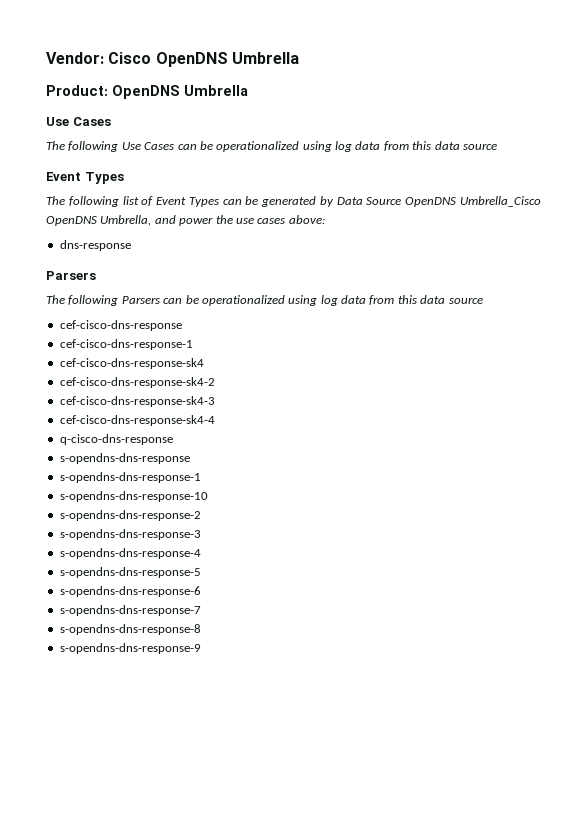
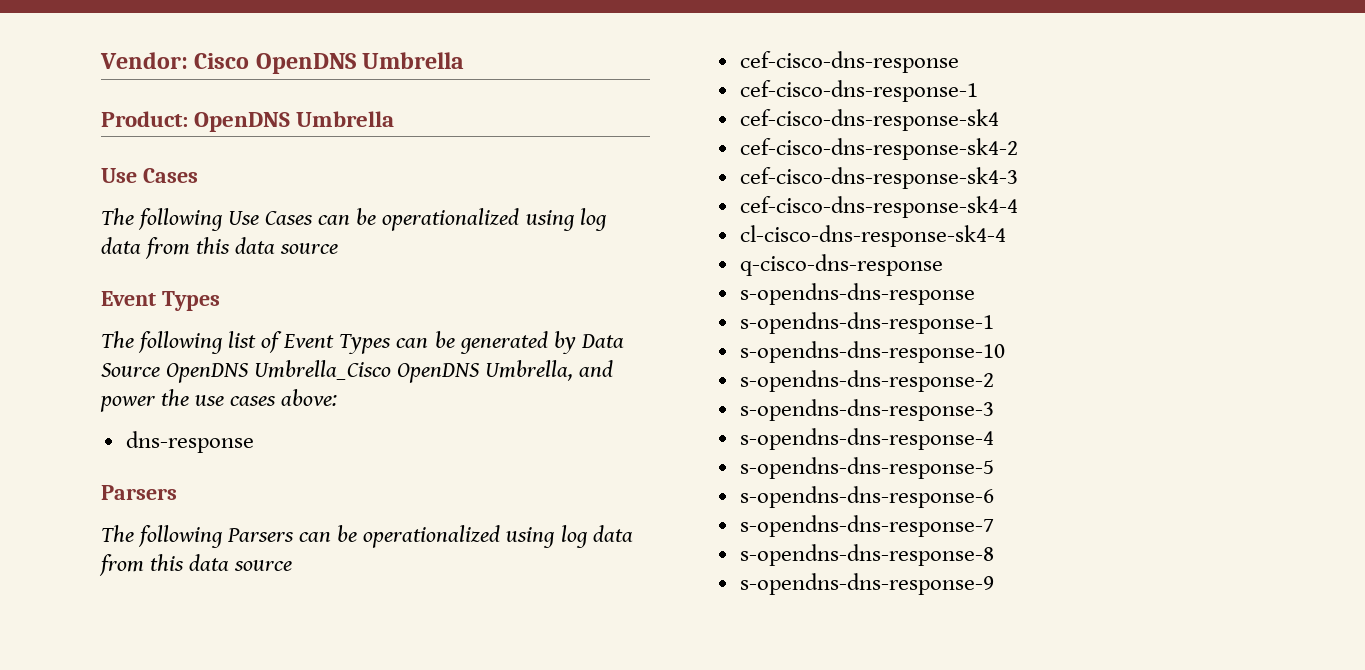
+ cl-cisco-dns-response-sk4-4

